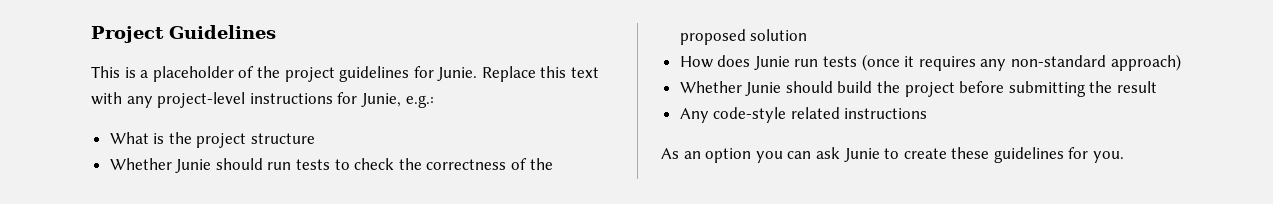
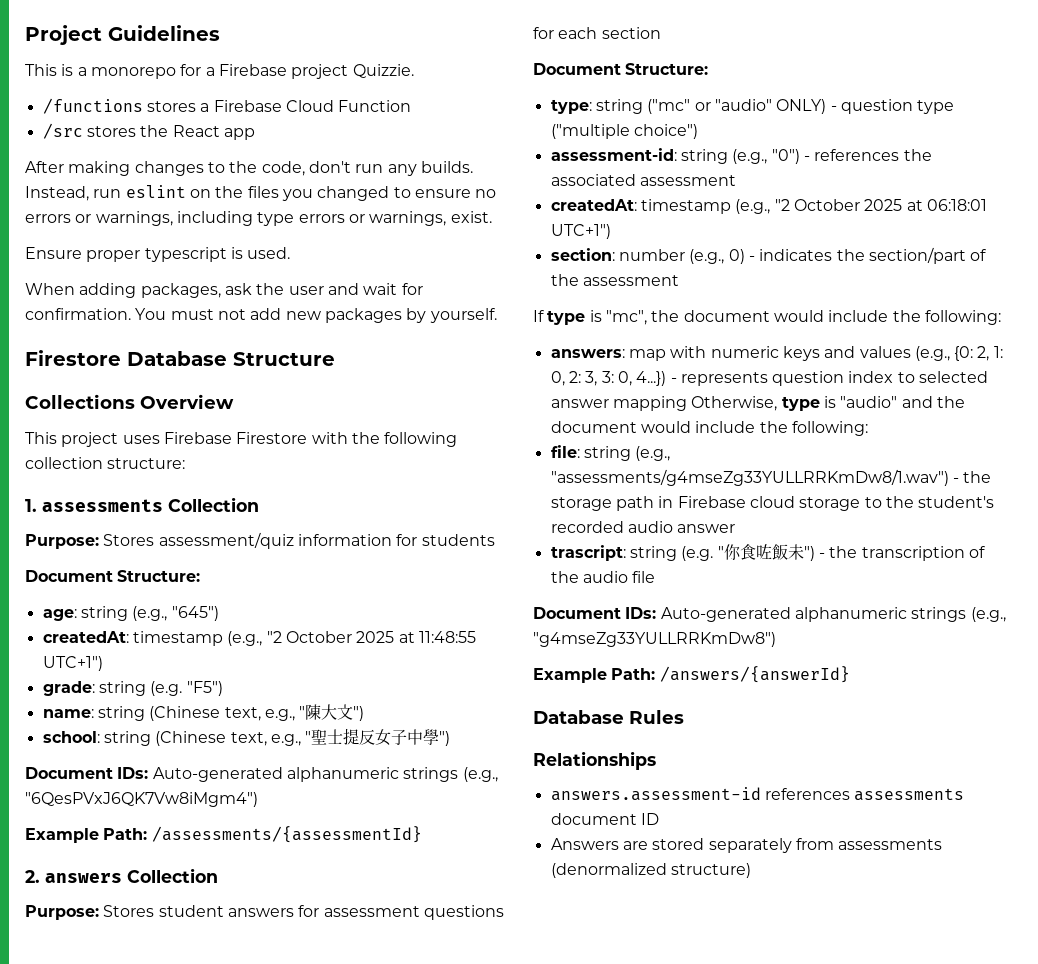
- This is a placeholder of the project guidelines for Junie. Replace this text with any project-level instructions for Junie, e.g.:
- What is the project structure
- Whether Junie should run tests to check the correctness of the proposed solution
- How does Junie run tests (once it requires any non-standard approach)
- Whether Junie should build the project before submitting the result
- Any code-style related instructions
- As an option you can ask Junie to create these guidelines for you.
+ This is a monorepo for a Firebase project Quizzie.
+ /functions stores a Firebase Cloud Function
+ /src stores the React app
+ After making changes to the code, don't run any builds. Instead, run eslint on the files you changed to ensure no errors or warnings, including type errors or warnings, exist.
+ Ensure proper typescript is used.
+ When adding packages, ask the user and wait for confirmation. You must not add new packages by yourself.
+ Firestore Database Structure
+ Collections Overview
+ This project uses Firebase Firestore with the following collection structure:
+ 1. assessments Collection
+ Purpose: Stores assessment/quiz information for students
+ Document Structure:
+ age: string (e.g., "645")
+ createdAt: timestamp (e.g., "2 October 2025 at 11:48:55 UTC+1")
+ grade: string (e.g. "F5")
+ name: string (Chinese text, e.g., "陳大文")
+ school: string (Chinese text, e.g., "聖士提反女子中學")
+ Document IDs: Auto-generated alphanumeric strings (e.g., "6QesPVxJ6QK7Vw8iMgm4")
+ Example Path: /assessments/{assessmentId}
+ 2. answers Collection
+ Purpose: Stores student answers for assessment questions for each section
+ Document Structure:
+ type: string ("mc" or "audio" ONLY) - question type ("multiple choice")
+ assessment-id: string (e.g., "0") - references the associated assessment
+ createdAt: timestamp (e.g., "2 October 2025 at 06:18:01 UTC+1")
+ section: number (e.g., 0) - indicates the section/part of the assessment
+ If type is "mc", the document would include the following:
+ answers: map with numeric keys and values (e.g., {0: 2, 1: 0, 2: 3, 3: 0, 4...}) - represents question index to selected answer mapping Otherwise, type is "audio" and the document would include the following:
+ file: string (e.g., "assessments/g4mseZg33YULLRRKmDw8/1.wav") - the storage path in Firebase cloud storage to the student's recorded audio answer
+ trascript: string (e.g. "你食咗飯未") - the transcription of the audio file
+ Document IDs: Auto-generated alphanumeric strings (e.g., "g4mseZg33YULLRRKmDw8")
+ Example Path: /answers/{answerId}
+ Database Rules
+ Relationships
+ answers.assessment-id references assessments document ID
+ Answers are stored separately from assessments (denormalized structure)

